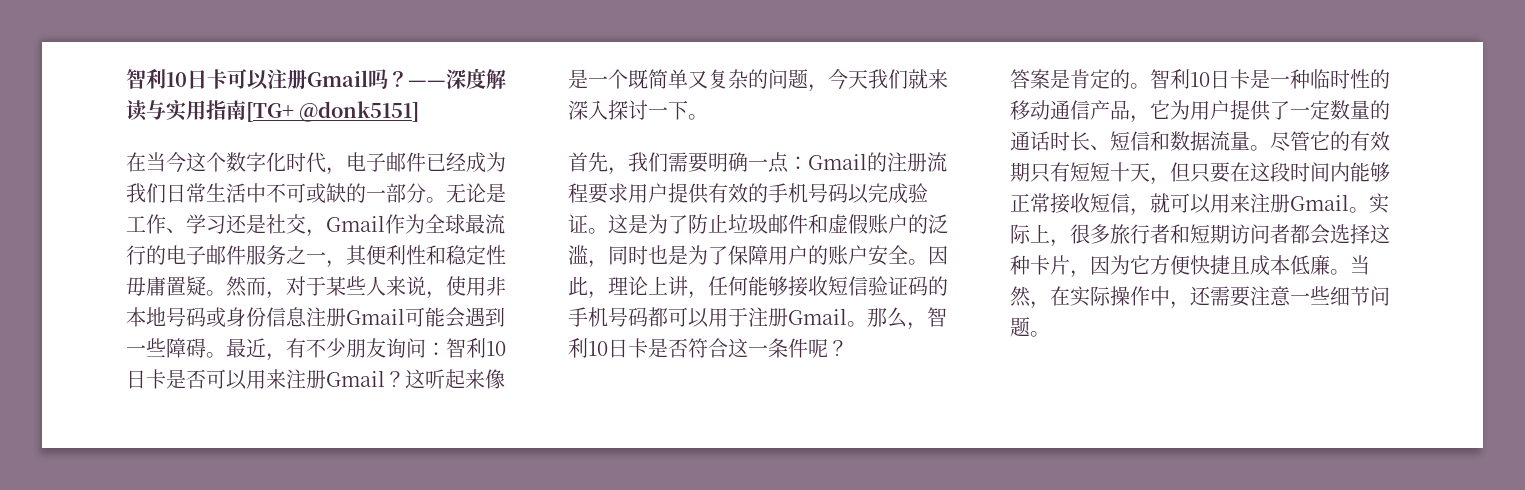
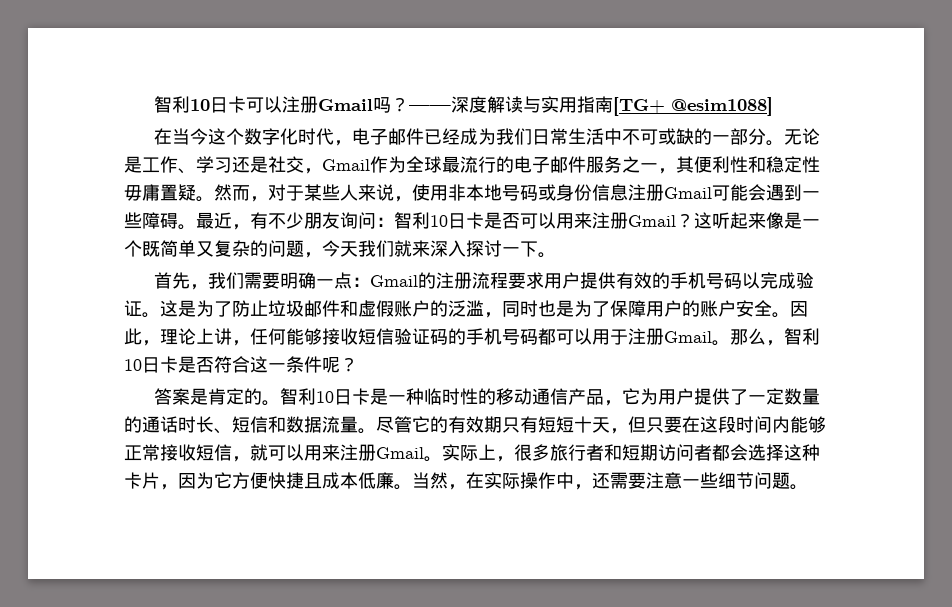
- ——深度解读与实用指南[TG+ @donk5151]
+ ——深度解读与实用指南[TG+ @esim1088]

